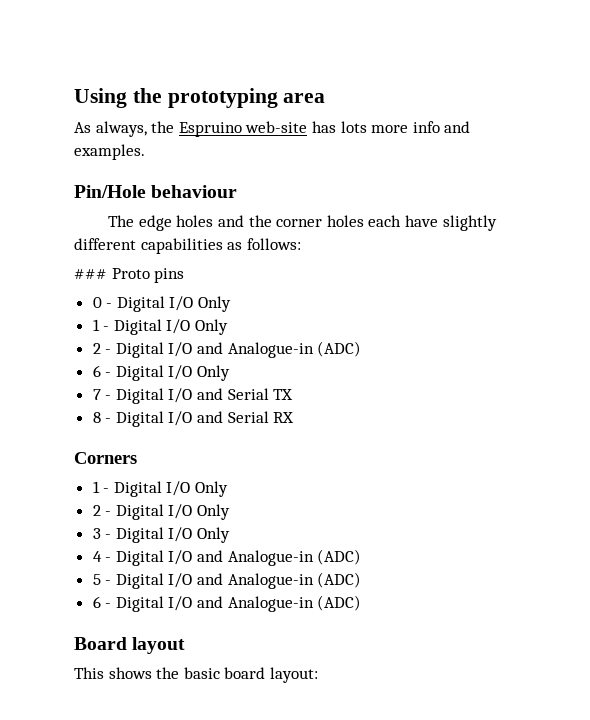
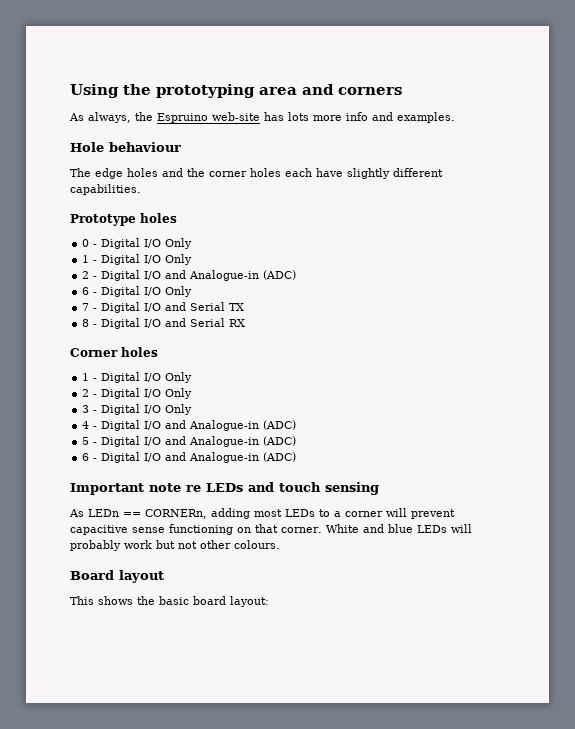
- Using the prototyping area
+ Using the prototyping area and corners
- Pin/Hole behaviour
+ Hole behaviour
- The edge holes and the corner holes each have slightly different capabilities as follows:
- ### Proto pins
+ The edge holes and the corner holes each have slightly different capabilities.
+ Prototype holes
- Corners
+ Corner holes
+ Important note re LEDs and touch sensing
+ As LEDn == CORNERn, adding most LEDs to a corner will prevent capacitive sense functioning on that corner. White and blue LEDs will probably work but not other colours.

